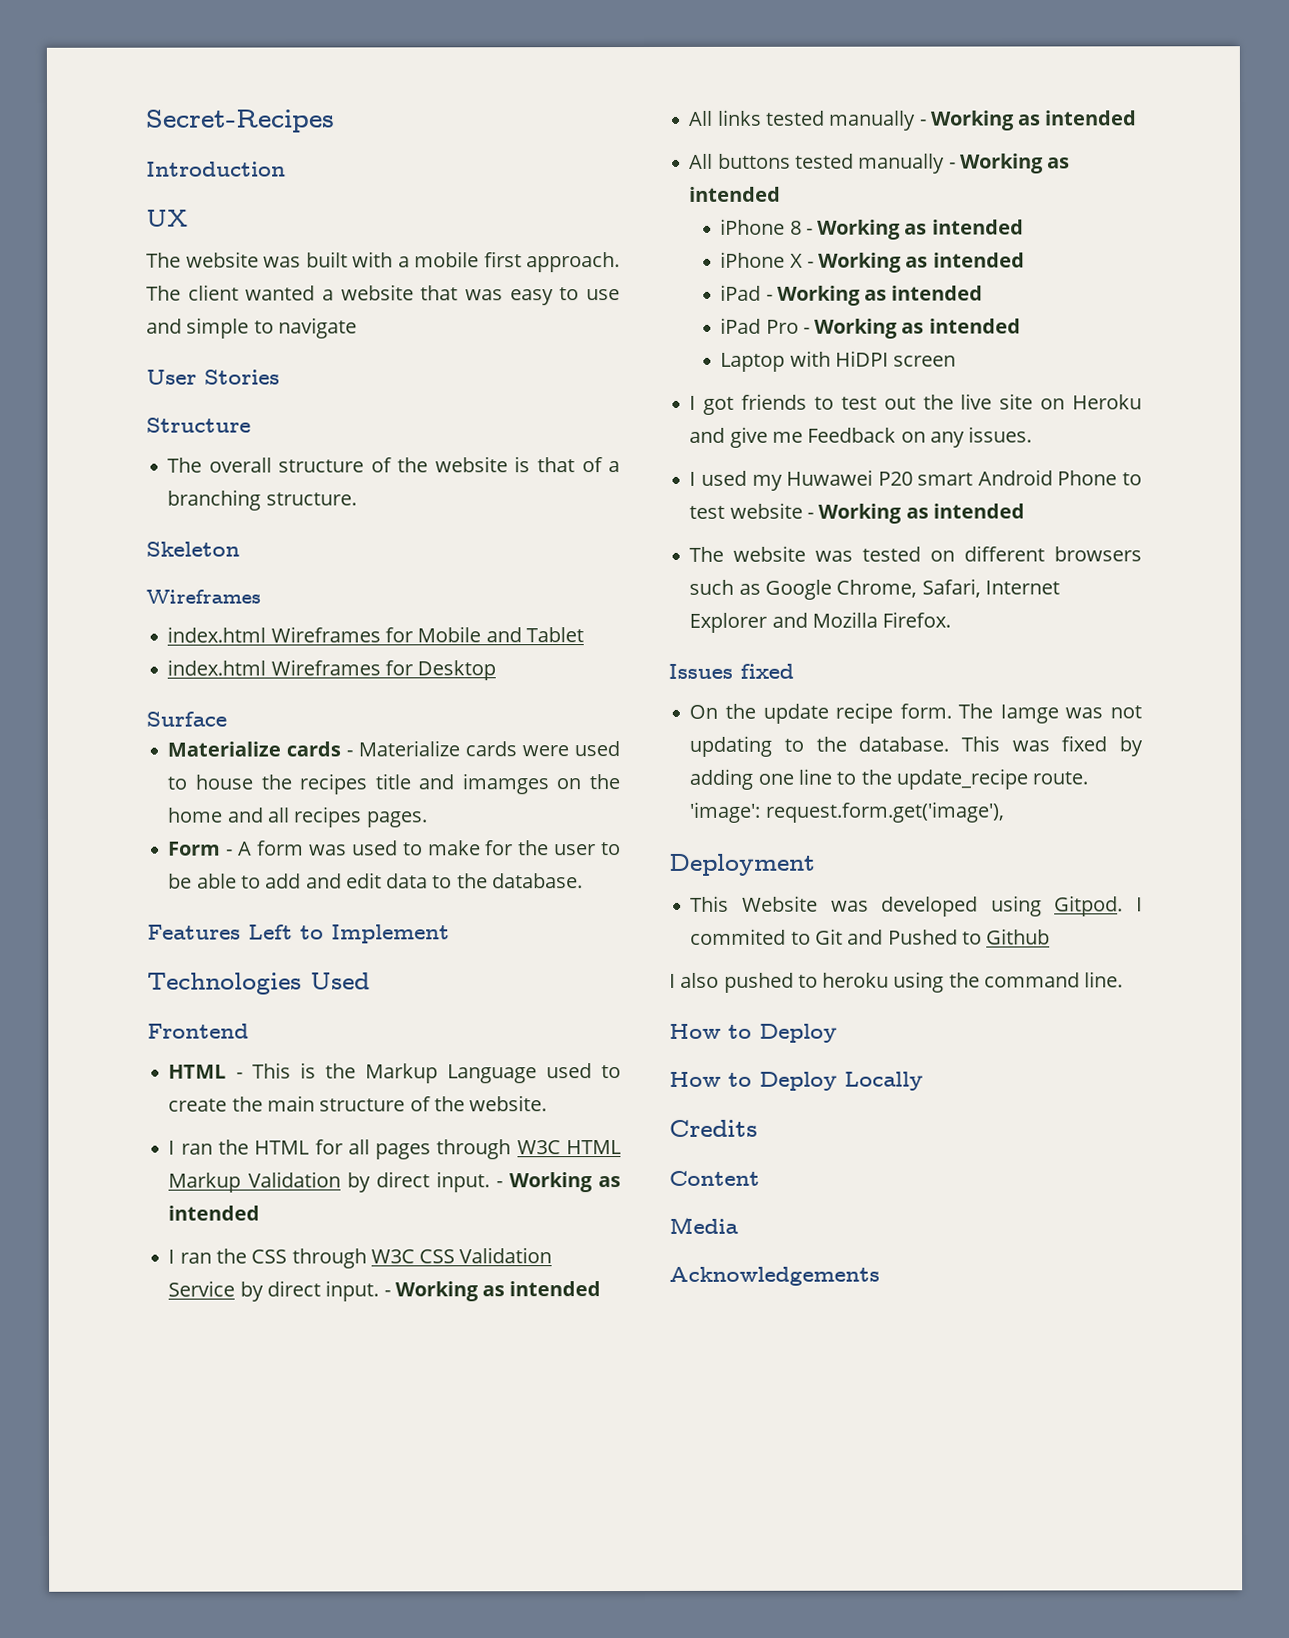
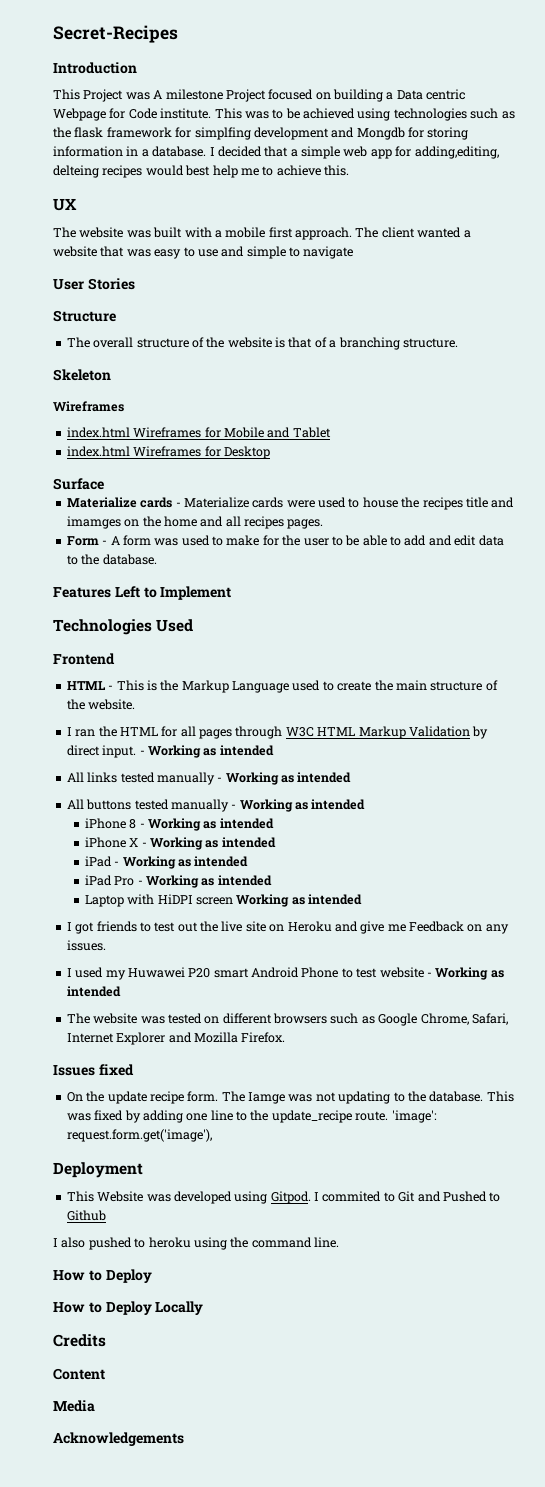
+ This Project was A milestone Project focused on building a Data centric Webpage for Code institute. This was to be achieved using technologies such as the flask framework for simplfing development and Mongdb for storing information in a database. I decided that a simple web app for adding,editing, delteing recipes would best help me to achieve this.
- I ran the CSS through W3C CSS Validation Service by direct input. - Working as intended
- Laptop with HiDPI screen
+ Laptop with HiDPI screen Working as intended

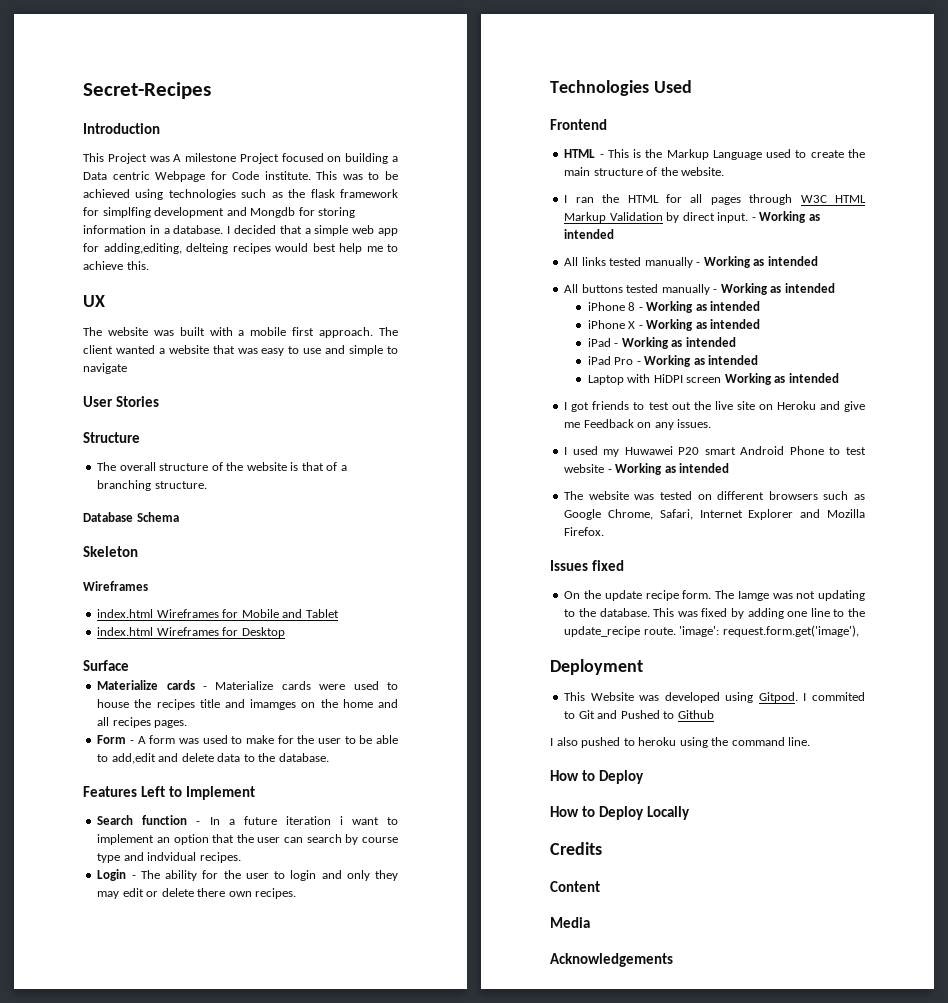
+ Database Schema
- Form - A form was used to make for the user to be able to add and edit data to the database.
+ Form - A form was used to make for the user to be able to add,edit and delete data to the database.
+ Search function - In a future iteration i want to implement an option that the user can search by course type and indvidual recipes.
+ Login - The ability for the user to login and only they may edit or delete there own recipes.

